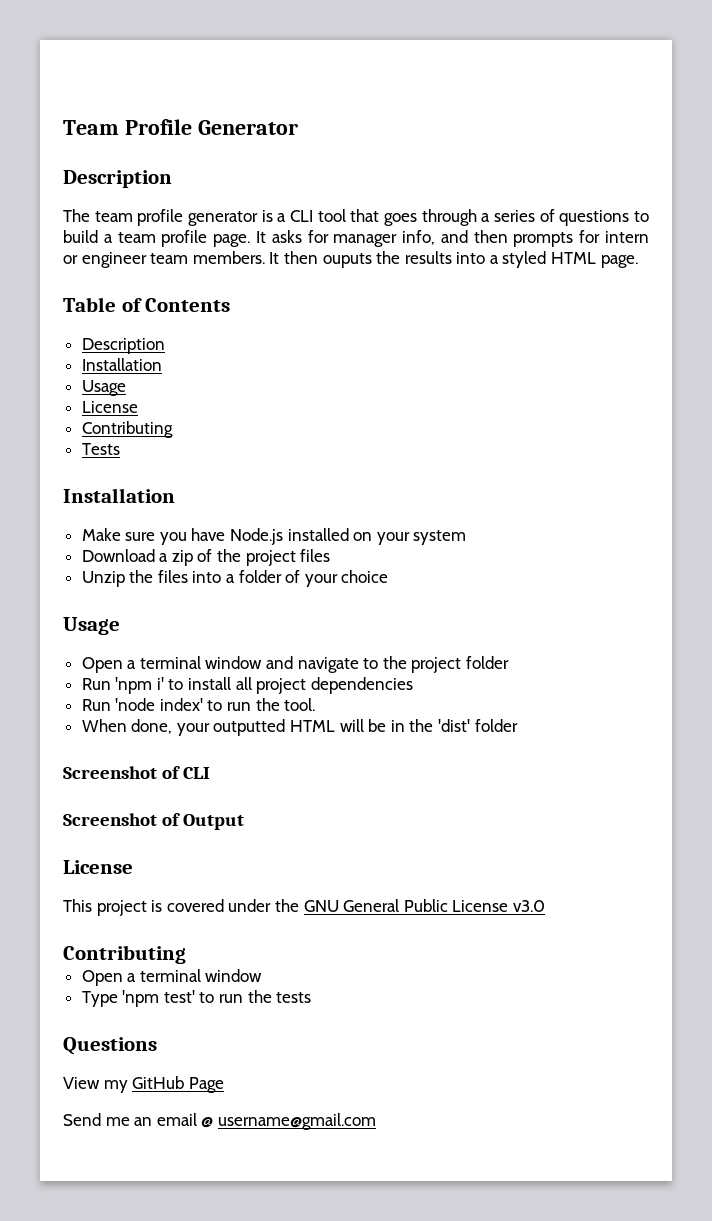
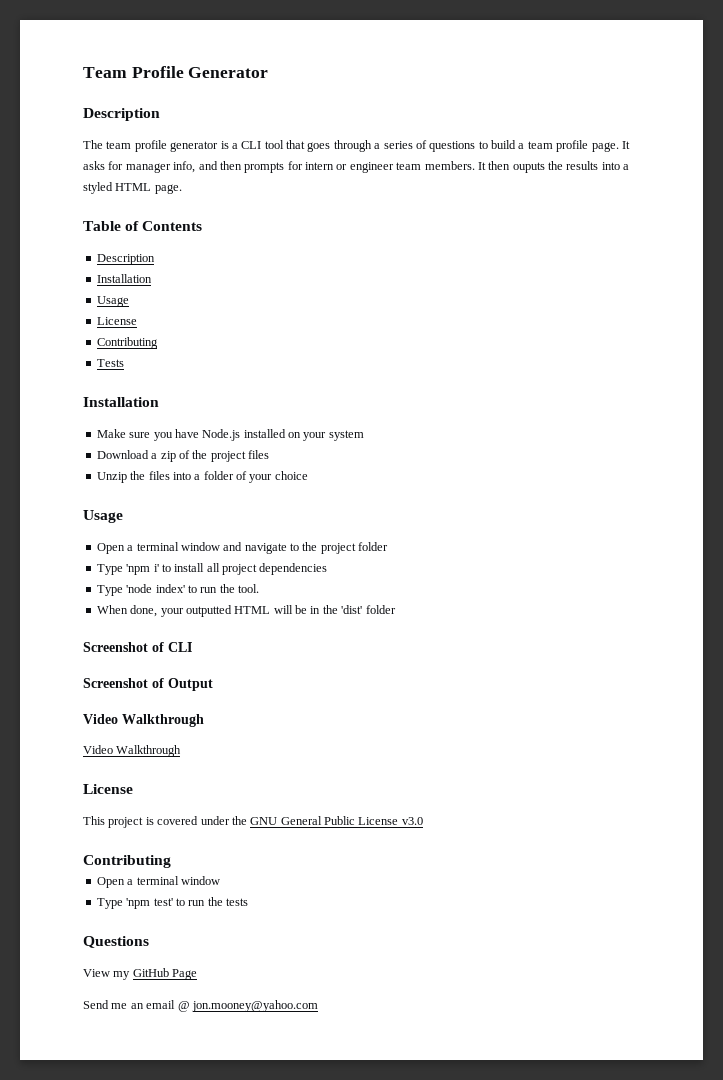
- Run 'npm i' to install all project dependencies
+ Type 'npm i' to install all project dependencies
- Run 'node index' to run the tool.
+ Type 'node index' to run the tool.
  Screenshot of Output
+ Video Walkthrough
+ Video Walkthrough
- Send me an email @ username@gmail.com
+ Send me an email @ jon.mooney@yahoo.com

